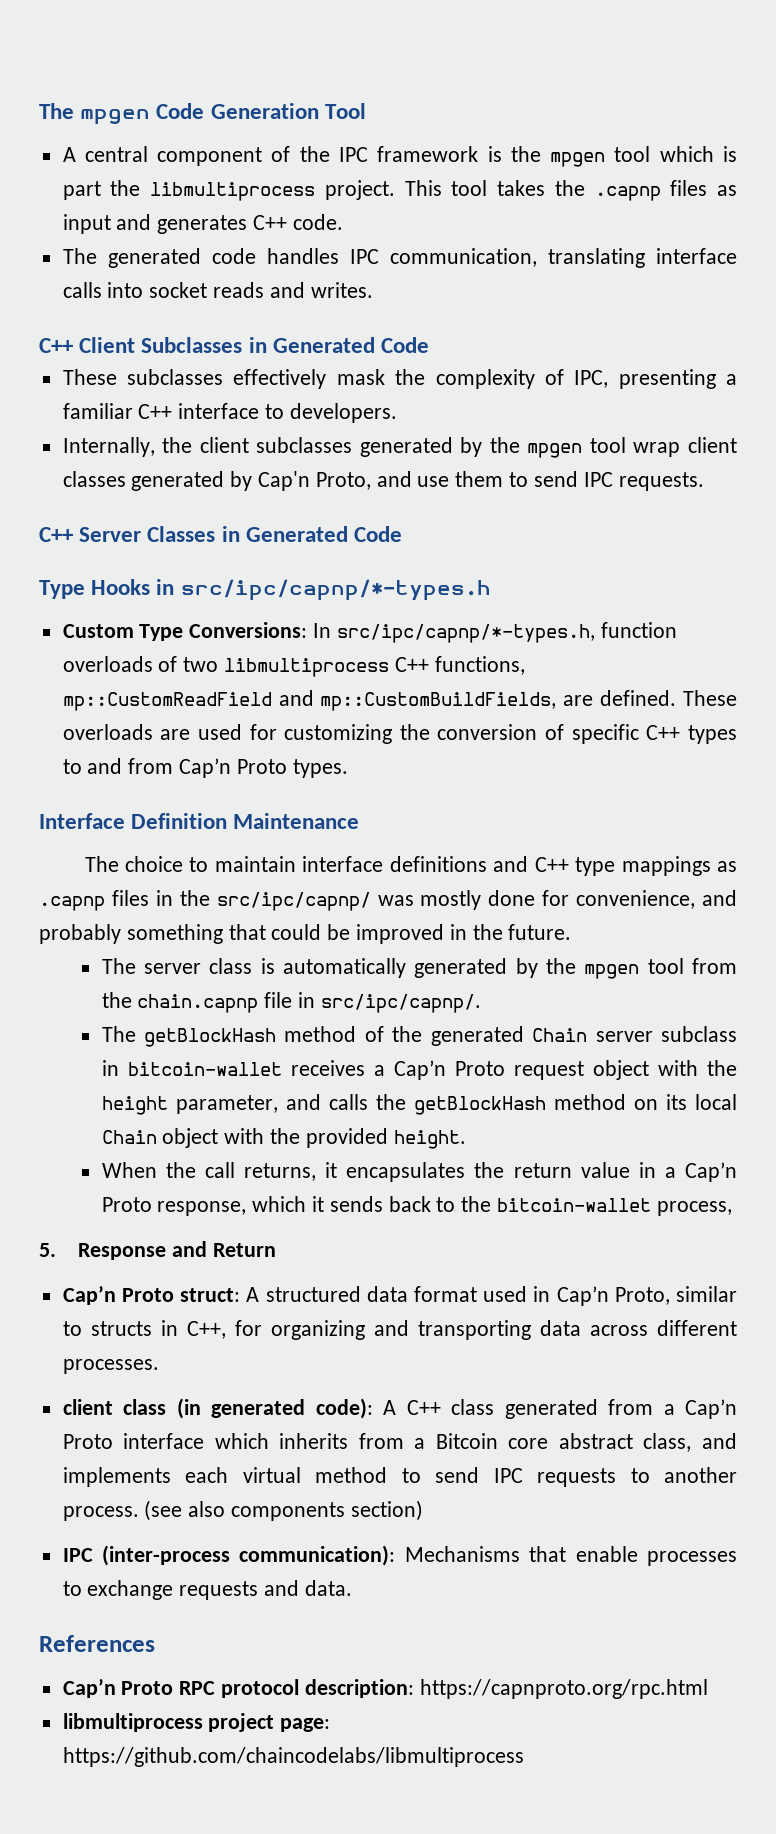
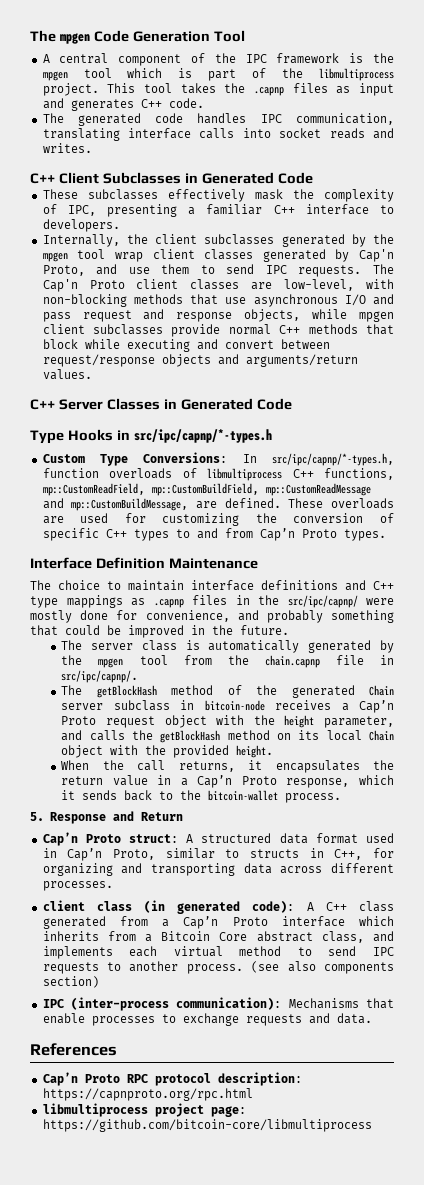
- A central component of the IPC framework is the mpgen tool which is part the libmultiprocess project.
+ A central component of the IPC framework is the mpgen tool which is part of the libmultiprocess project.
+ The Cap'n Proto client classes are low-level, with non-blocking methods that use asynchronous I/O and pass request and response objects, while mpgen client subclasses provide normal C++ methods that block while executing and convert between request/response objects and arguments/return values.
- Custom Type Conversions: In src/ipc/capnp/*-types.h, function overloads of two libmultiprocess C++ functions, mp::CustomReadField and mp::CustomBuildFields, are defined.
+ Custom Type Conversions: In src/ipc/capnp/*-types.h, function overloads of libmultiprocess C++ functions, mp::CustomReadField, mp::CustomBuildField, mp::CustomReadMessage and mp::CustomBuildMessage, are defined.
- The choice to maintain interface definitions and C++ type mappings as .capnp files in the src/ipc/capnp/ was mostly done for convenience, and probably something that could be improved in the future.
+ The choice to maintain interface definitions and C++ type mappings as .capnp files in the src/ipc/capnp/ were mostly done for convenience, and probably something that could be improved in the future.
- The getBlockHash method of the generated Chain server subclass in bitcoin-wallet receives a Cap’n Proto request object with the height parameter, and calls the getBlockHash method on its local Chain object with the provided height.
+ The getBlockHash method of the generated Chain server subclass in bitcoin-node receives a Cap’n Proto request object with the height parameter, and calls the getBlockHash method on its local Chain object with the provided height.
- When the call returns, it encapsulates the return value in a Cap’n Proto response, which it sends back to the bitcoin-wallet process,
+ When the call returns, it encapsulates the return value in a Cap’n Proto response, which it sends back to the bitcoin-wallet process.
- client class (in generated code): A C++ class generated from a Cap’n Proto interface which inherits from a Bitcoin core abstract class, and implements each virtual method to send IPC requests to another process.
+ client class (in generated code): A C++ class generated from a Cap’n Proto interface which inherits from a Bitcoin Core abstract class, and implements each virtual method to send IPC requests to another process.
- libmultiprocess project page: https://github.com/chaincodelabs/libmultiprocess
+ libmultiprocess project page: https://github.com/bitcoin-core/libmultiprocess

